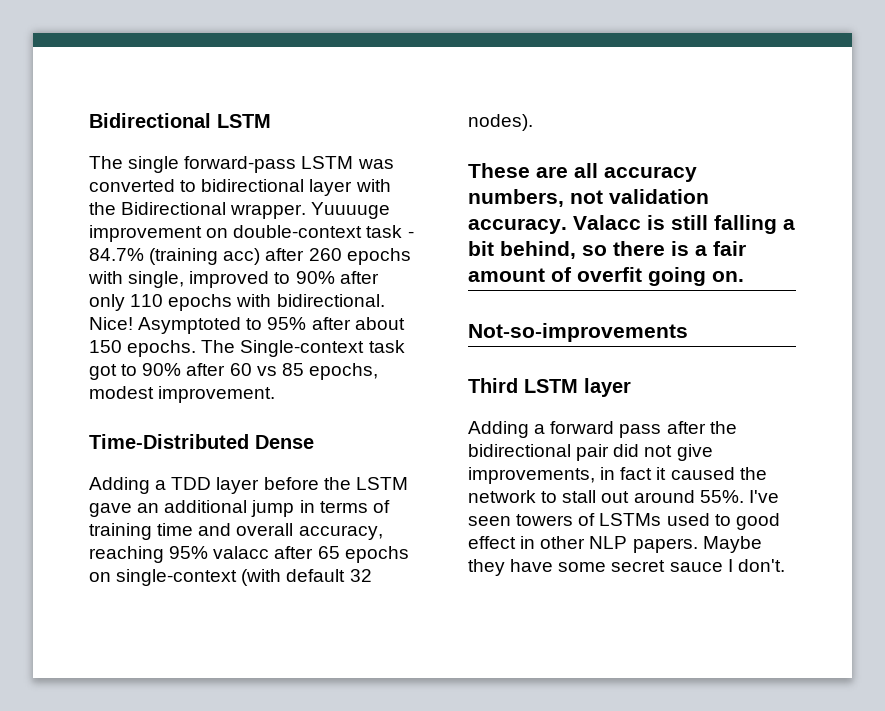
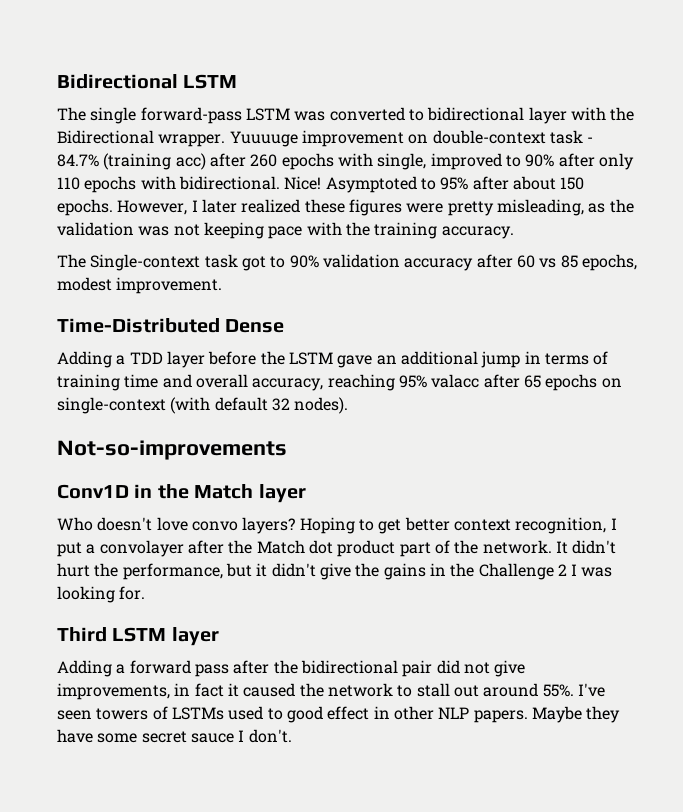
- Asymptoted to 95% after about 150 epochs. The Single-context task got to 90% after 60 vs 85 epochs, modest improvement.
+ Asymptoted to 95% after about 150 epochs. However, I later realized these figures were pretty misleading, as the validation was not keeping pace with the training accuracy.
+ The Single-context task got to 90% validation accuracy after 60 vs 85 epochs, modest improvement.
- These are all accuracy numbers, not validation accuracy. Valacc is still falling a bit behind, so there is a fair amount of overfit going on.
  Not-so-improvements
+ Conv1D in the Match layer
+ Who doesn't love convo layers? Hoping to get better context recognition, I put a convolayer after the Match dot product part of the network. It didn't hurt the performance, but it didn't give the gains in the Challenge 2 I was looking for.

